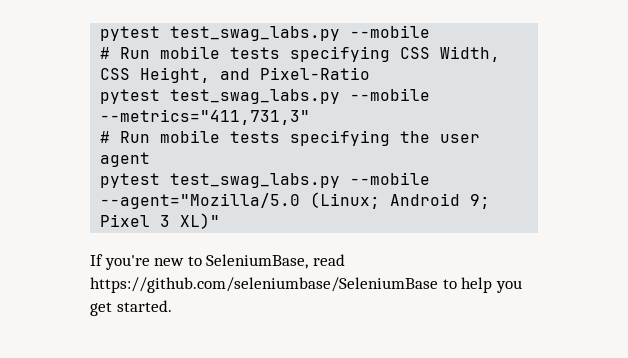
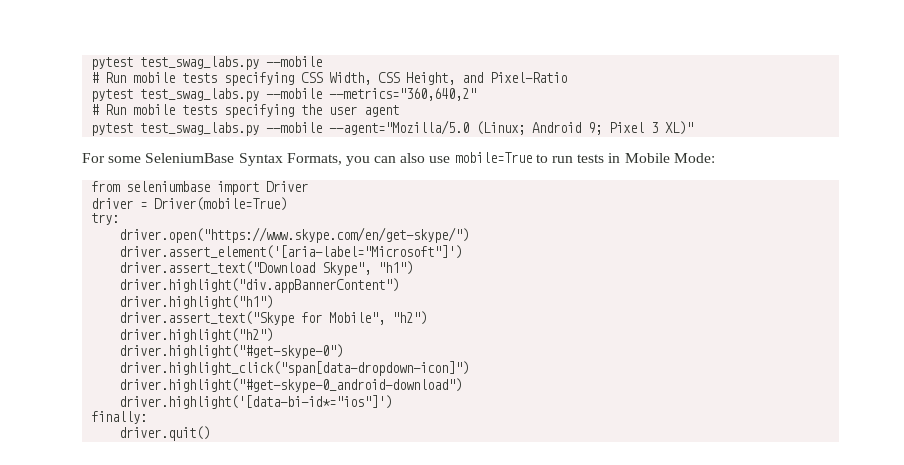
- pytest test_swag_labs.py --mobile --metrics="411,731,3"
+ pytest test_swag_labs.py --mobile --metrics="360,640,2"
- If you're new to SeleniumBase, read https://github.com/seleniumbase/SeleniumBase to help you get started.
+ For some SeleniumBase Syntax Formats, you can also use mobile=True to run tests in Mobile Mode:
+ from seleniumbase import Driver
+ driver = Driver(mobile=True)
+ try:
+ driver.open("https://www.skype.com/en/get-skype/")
+ driver.assert_element('[aria-label="Microsoft"]')
+ driver.assert_text("Download Skype", "h1")
+ driver.highlight("div.appBannerContent")
+ driver.highlight("h1")
+ driver.assert_text("Skype for Mobile", "h2")
+ driver.highlight("h2")
+ driver.highlight("#get-skype-0")
+ driver.highlight_click("span[data-dropdown-icon]")
+ driver.highlight("#get-skype-0_android-download")
+ driver.highlight('[data-bi-id*="ios"]')
+ finally:
+ driver.quit()

